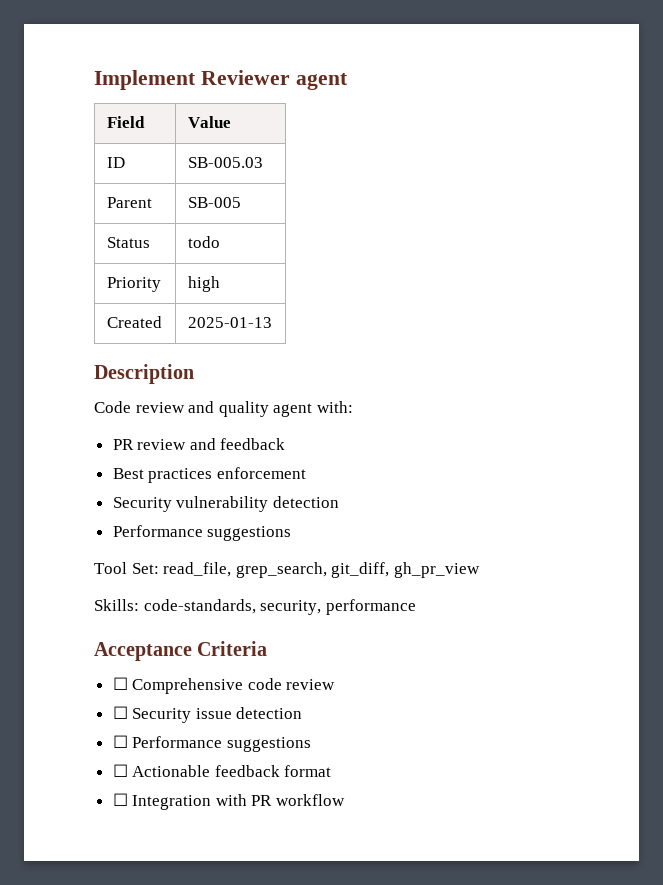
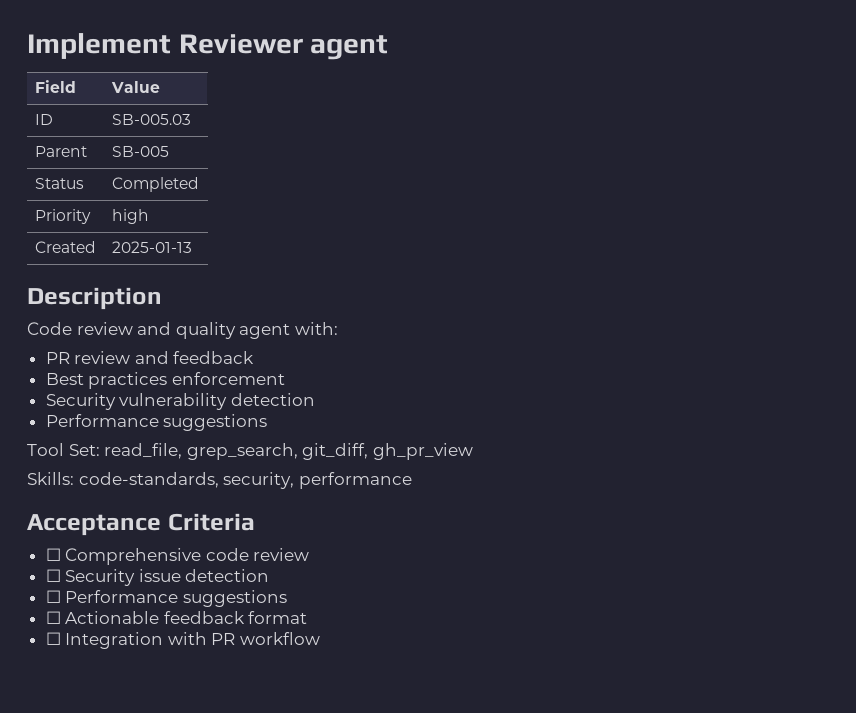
- Status | todo
+ Status | Completed

